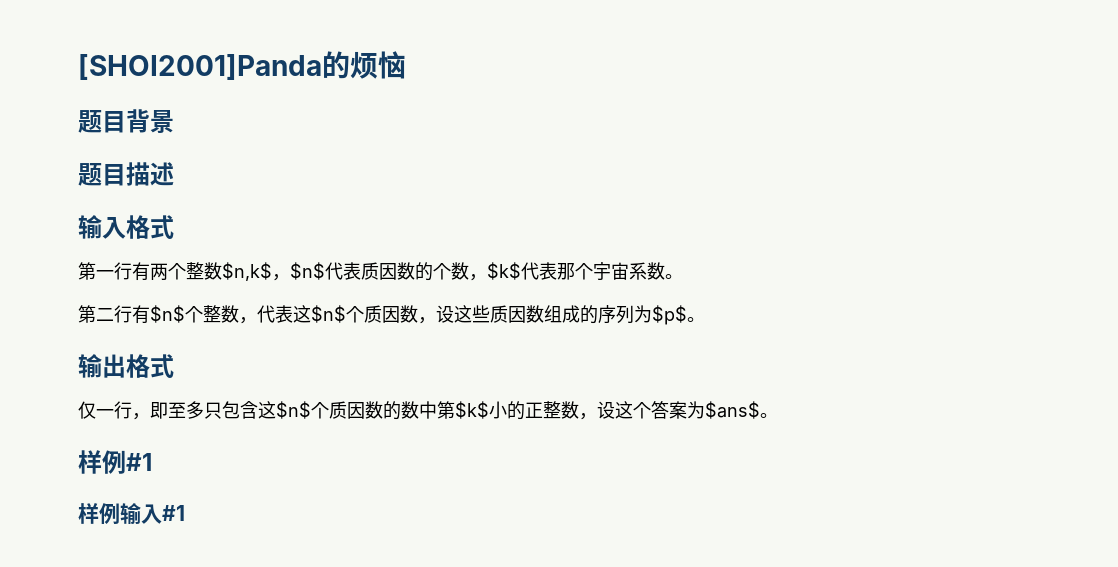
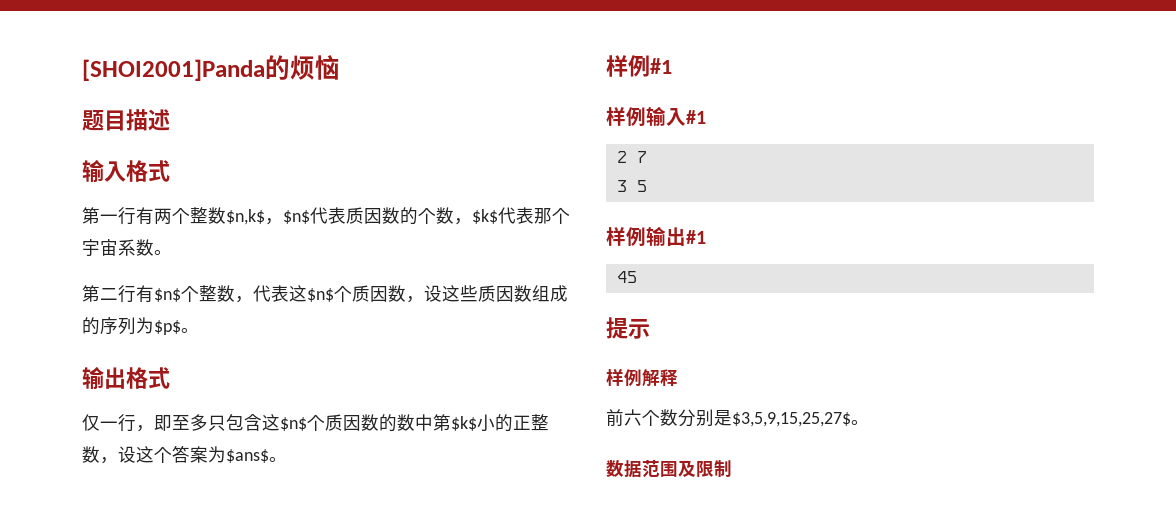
- 题目背景
+ 2 7
+ 3 5
+ 样例输出#1
+ 45
+ 提示
+ 样例解释
+ 前六个数分别是$3,5,9,15,25,27$。
+ 数据范围及限制

